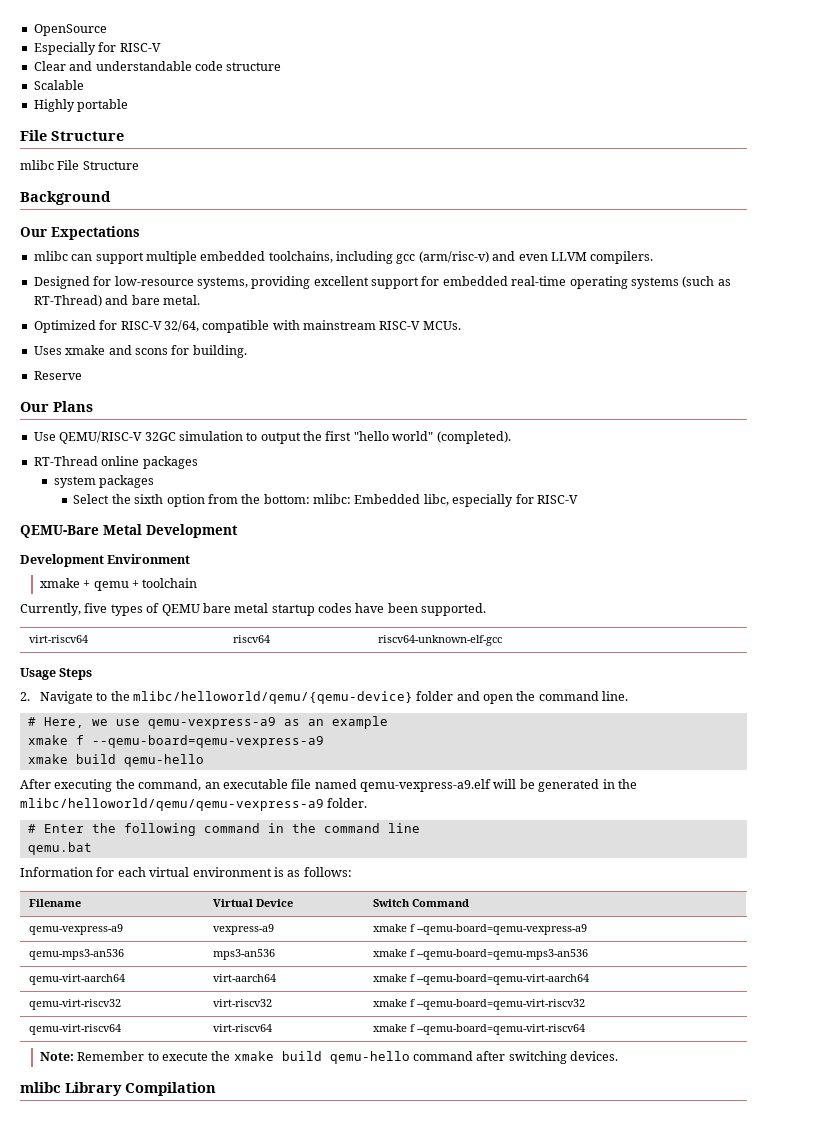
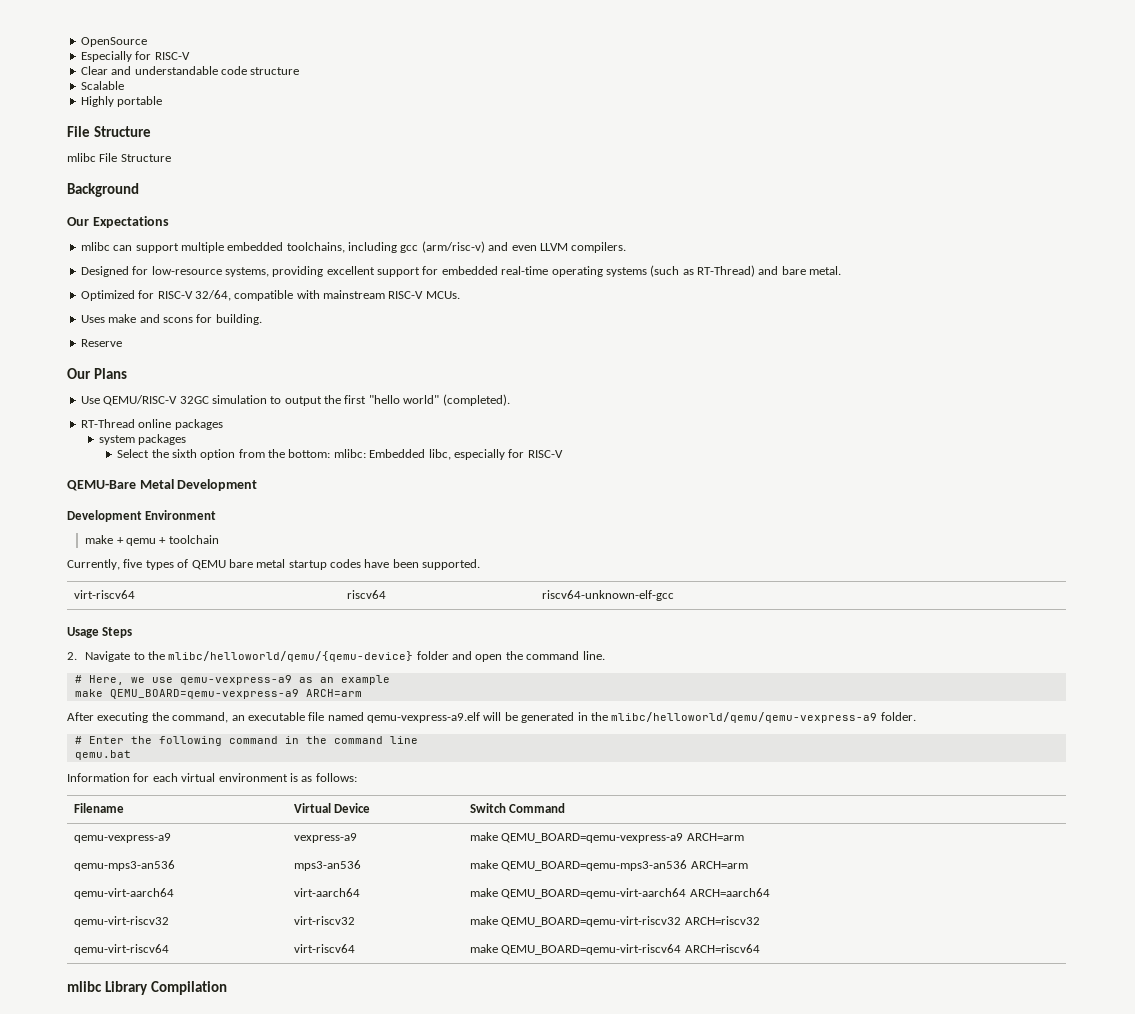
- Uses xmake and scons for building.
+ Uses make and scons for building.
- xmake + qemu + toolchain
+ make + qemu + toolchain
  # Here, we use qemu-vexpress-a9 as an example
- xmake f --qemu-board=qemu-vexpress-a9
- xmake build qemu-hello
+ make QEMU_BOARD=qemu-vexpress-a9 ARCH=arm
- qemu-vexpress-a9 | vexpress-a9 | xmake f --qemu-board=qemu-vexpress-a9
+ qemu-vexpress-a9 | vexpress-a9 | make QEMU_BOARD=qemu-vexpress-a9 ARCH=arm
- qemu-mps3-an536 | mps3-an536 | xmake f --qemu-board=qemu-mps3-an536
+ qemu-mps3-an536 | mps3-an536 | make QEMU_BOARD=qemu-mps3-an536 ARCH=arm
- qemu-virt-aarch64 | virt-aarch64 | xmake f --qemu-board=qemu-virt-aarch64
+ qemu-virt-aarch64 | virt-aarch64 | make QEMU_BOARD=qemu-virt-aarch64 ARCH=aarch64
- qemu-virt-riscv32 | virt-riscv32 | xmake f --qemu-board=qemu-virt-riscv32
+ qemu-virt-riscv32 | virt-riscv32 | make QEMU_BOARD=qemu-virt-riscv32 ARCH=riscv32
- qemu-virt-riscv64 | virt-riscv64 | xmake f --qemu-board=qemu-virt-riscv64
- Note: Remember to execute the xmake build qemu-hello command after switching devices.
+ qemu-virt-riscv64 | virt-riscv64 | make QEMU_BOARD=qemu-virt-riscv64 ARCH=riscv64

